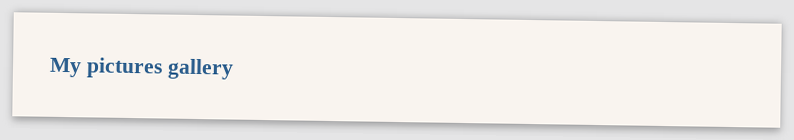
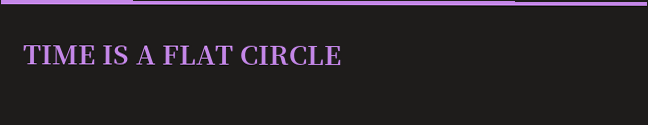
- My pictures gallery
+ TIME IS A FLAT CIRCLE

